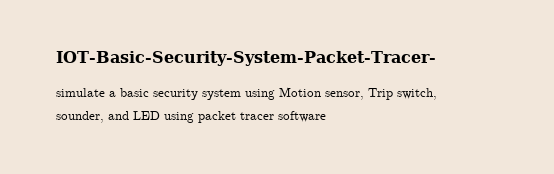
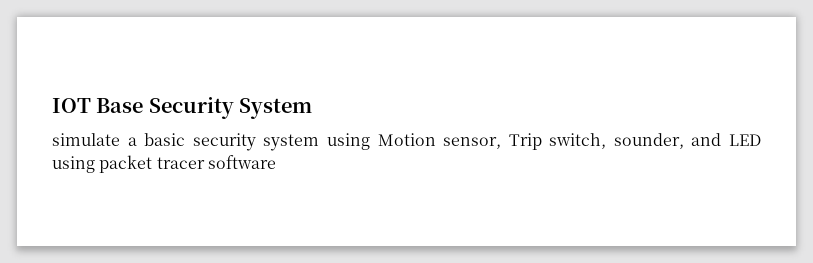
- IOT-Basic-Security-System-Packet-Tracer-
+ IOT Base Security System

